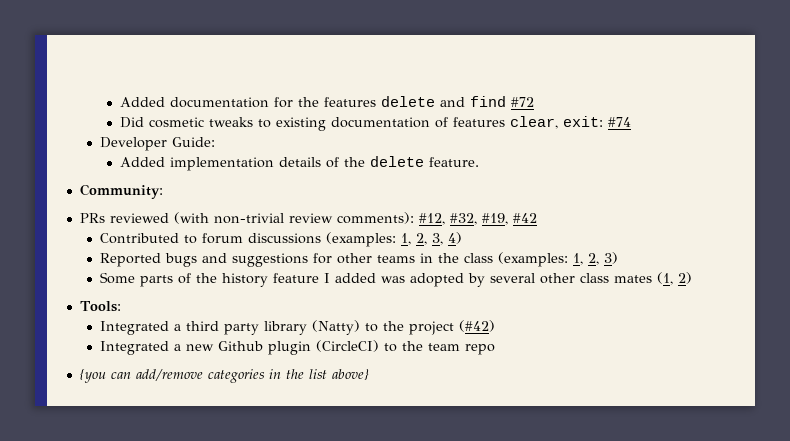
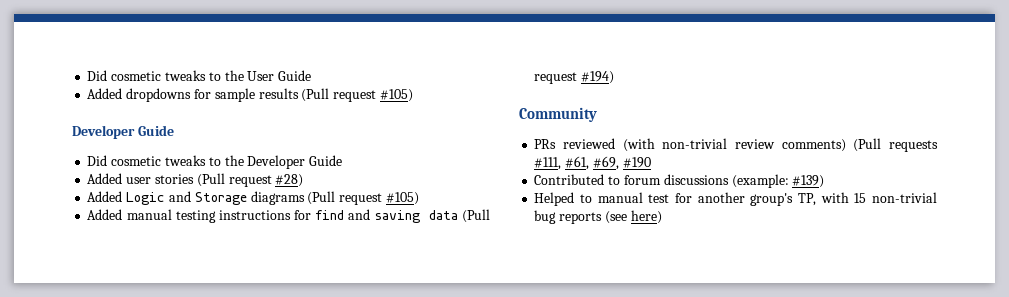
- Added documentation for the features delete and find #72
- Did cosmetic tweaks to existing documentation of features clear, exit: #74
- Developer Guide:
- Added implementation details of the delete feature.
- Community:
+ Did cosmetic tweaks to the User Guide
+ Added dropdowns for sample results (Pull request #105)
+ Developer Guide
+ Did cosmetic tweaks to the Developer Guide
+ Added user stories (Pull request #28)
+ Added Logic and Storage diagrams (Pull request #105)
+ Added manual testing instructions for find and saving data (Pull request #194)
+ Community
- PRs reviewed (with non-trivial review comments): #12, #32, #19, #42
- Contributed to forum discussions (examples: 1, 2, 3, 4)
- Reported bugs and suggestions for other teams in the class (examples: 1, 2, 3)
- Some parts of the history feature I added was adopted by several other class mates (1, 2)
- Tools:
- Integrated a third party library (Natty) to the project (#42)
- Integrated a new Github plugin (CircleCI) to the team repo
- {you can add/remove categories in the list above}
+ PRs reviewed (with non-trivial review comments) (Pull requests #111, #61, #69, #190
+ Contributed to forum discussions (example: #139)
+ Helped to manual test for another group's TP, with 15 non-trivial bug reports (see here)

